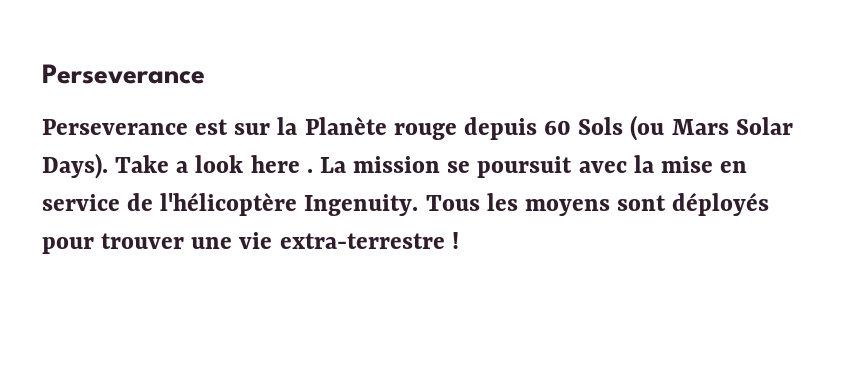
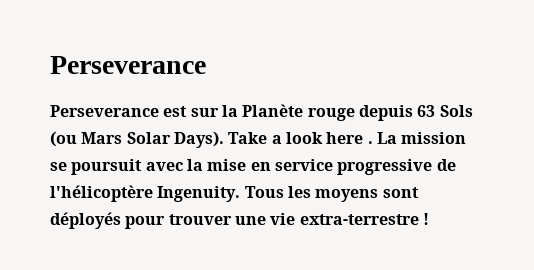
- Perseverance est sur la Planète rouge depuis 60 Sols (ou Mars Solar Days).
+ Perseverance est sur la Planète rouge depuis 63 Sols (ou Mars Solar Days).
- La mission se poursuit avec la mise en service de l'hélicoptère Ingenuity.
+ La mission se poursuit avec la mise en service progressive de l'hélicoptère Ingenuity.

